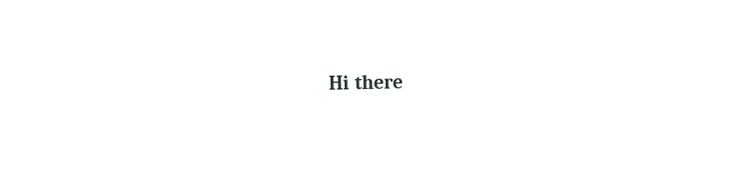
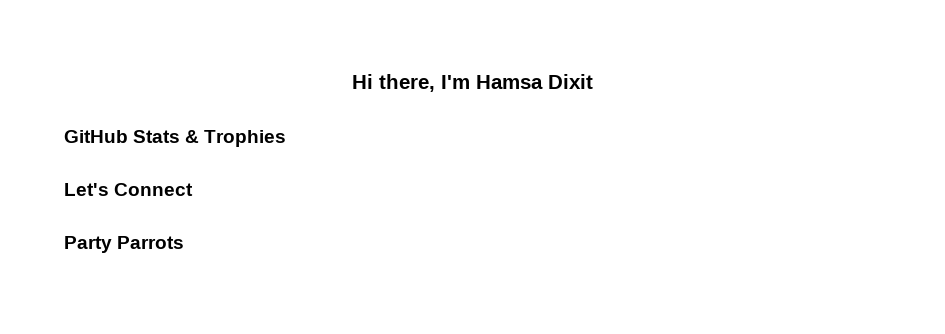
- Hi there
+ Hi there, I'm Hamsa Dixit
+ GitHub Stats & Trophies
+ Let's Connect
+ Party Parrots

